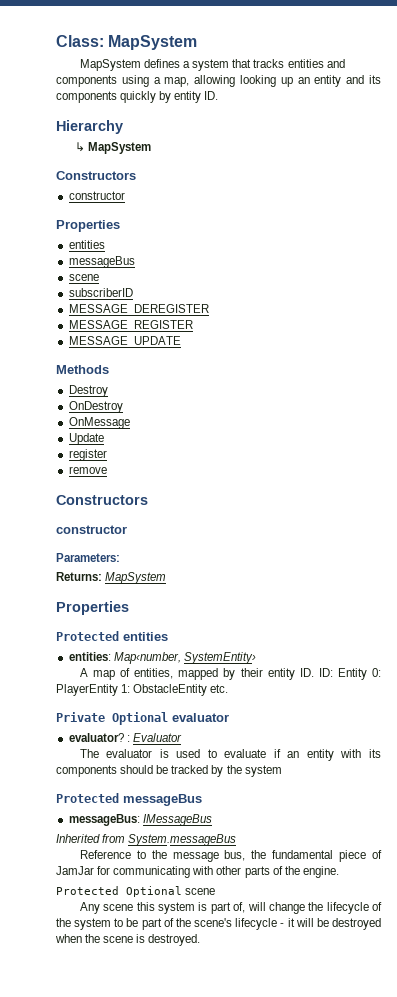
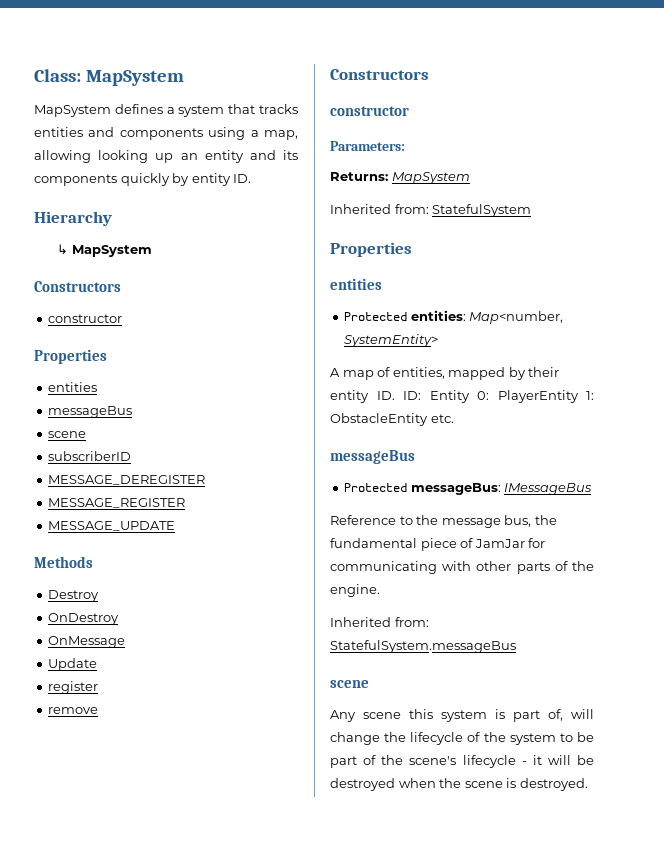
  Returns: MapSystem
+ Inherited from: StatefulSystem
  Properties
- Protected entities
- entities: Map‹number, SystemEntity›
+ entities
+ Protected entities: Map<number, SystemEntity>
  A map of entities, mapped by their entity ID. ID: Entity 0: PlayerEntity 1: ObstacleEntity etc.
- Private Optional evaluator
- evaluator? : Evaluator
- The evaluator is used to evaluate if an entity with its components should be tracked by the system
- Protected messageBus
- messageBus: IMessageBus
+ messageBus
+ Protected messageBus: IMessageBus
- Inherited from System.messageBus
- Protected Optional scene
+ Inherited from: StatefulSystem.messageBus
+ scene

